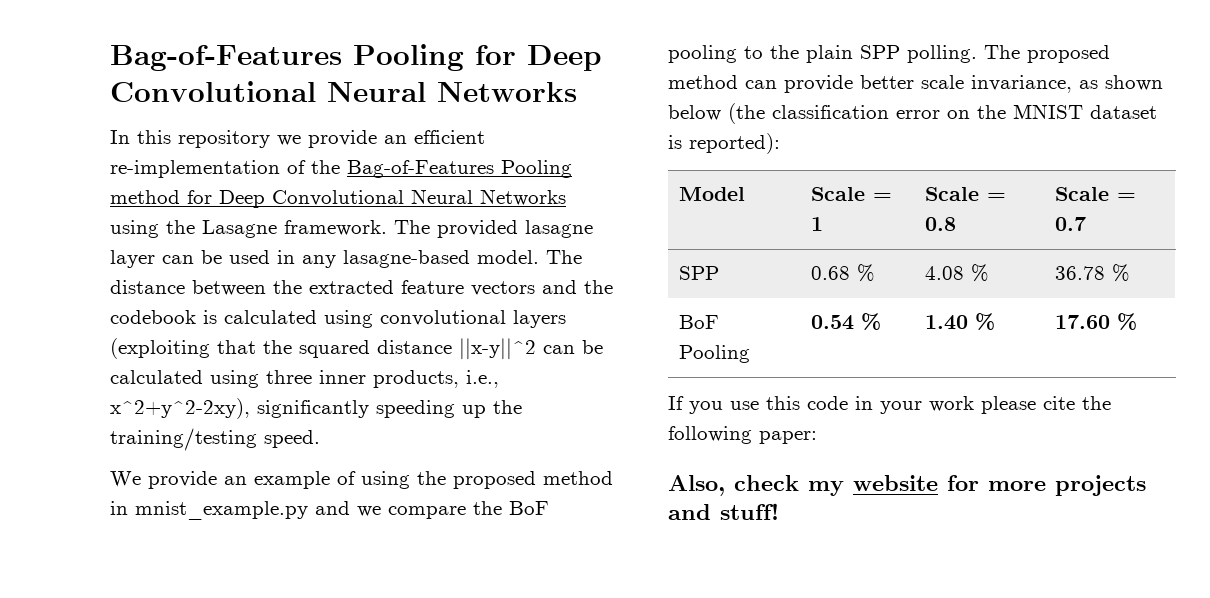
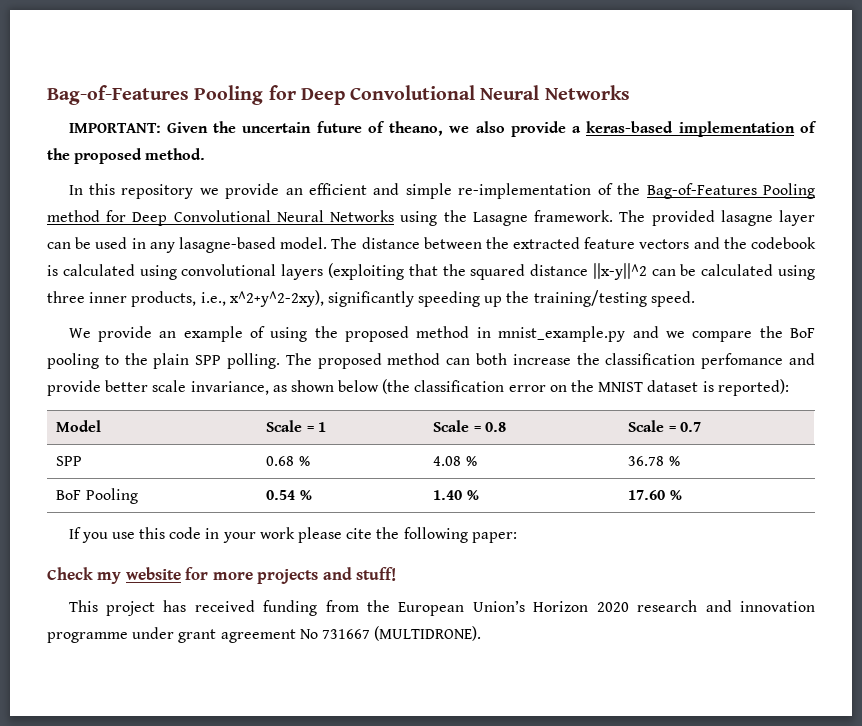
+ IMPORTANT: Given the uncertain future of theano, we also provide a keras-based implementation of the proposed method.
- In this repository we provide an efficient re-implementation of the Bag-of-Features Pooling method for Deep Convolutional Neural Networks using the Lasagne framework.
+ In this repository we provide an efficient and simple re-implementation of the Bag-of-Features Pooling method for Deep Convolutional Neural Networks using the Lasagne framework.
- The proposed method can provide better scale invariance, as shown below (the classification error on the MNIST dataset is reported):
+ The proposed method can both increase the classification perfomance and provide better scale invariance, as shown below (the classification error on the MNIST dataset is reported):
- Also, check my website for more projects and stuff!
+ Check my website for more projects and stuff!
+ This project has received funding from the European Union’s Horizon 2020 research and innovation programme under grant agreement No 731667 (MULTIDRONE).

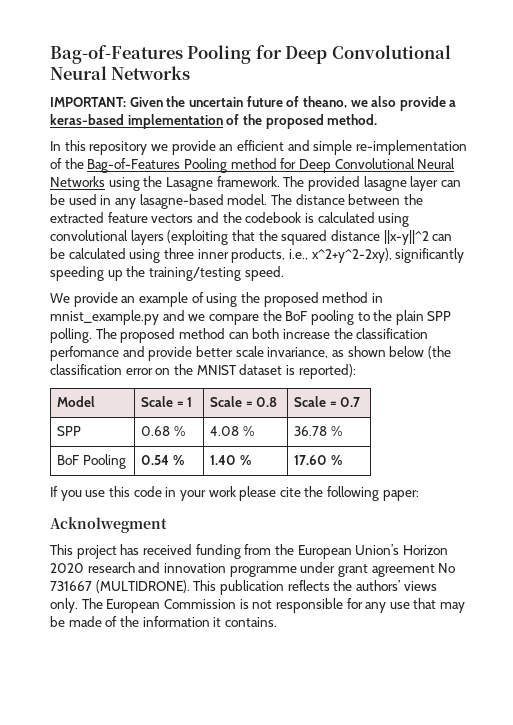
- Check my website for more projects and stuff!
+ Acknolwegment
+ This publication reflects the authors’ views only. The European Commission is not responsible for any use that may be made of the information it contains.

